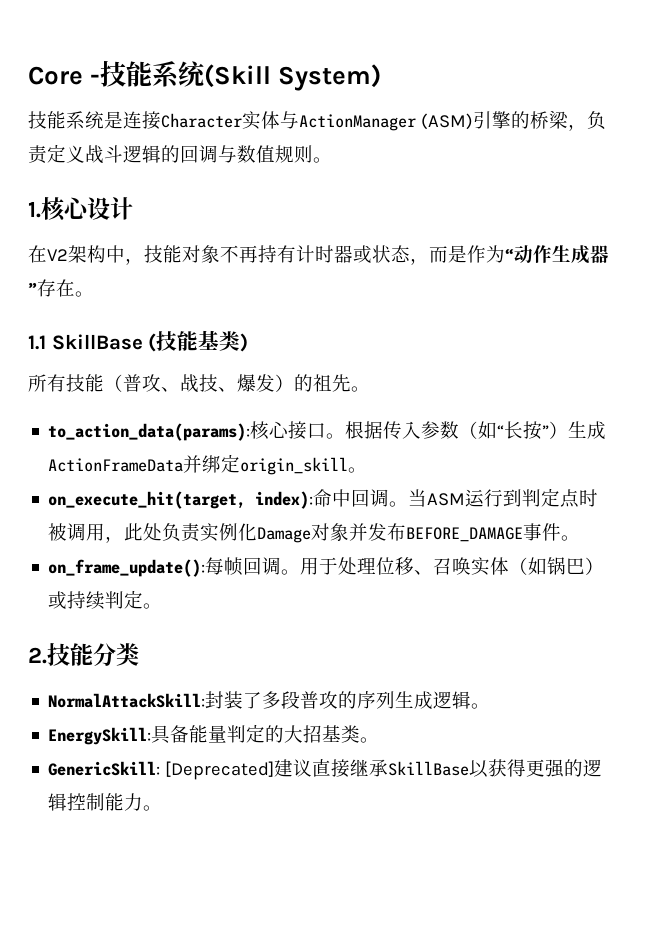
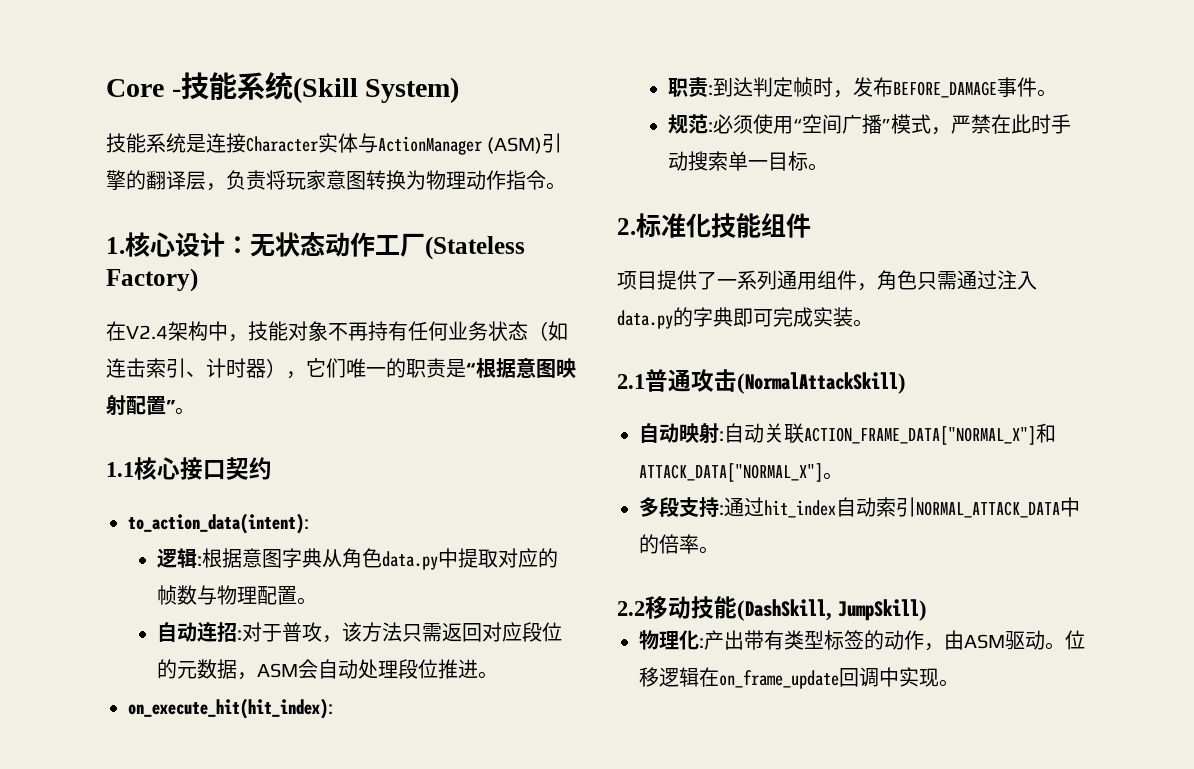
- 技能系统是连接Character实体与ActionManager (ASM)引擎的桥梁，负责定义战斗逻辑的回调与数值规则。
- 1.核心设计
- 在V2架构中，技能对象不再持有计时器或状态，而是作为“动作生成器”存在。
- 1.1 SkillBase (技能基类)
- 所有技能（普攻、战技、爆发）的祖先。
- to_action_data(params):核心接口。根据传入参数（如“长按”）生成ActionFrameData并绑定origin_skill。
- on_execute_hit(target, index):命中回调。当ASM运行到判定点时被调用，此处负责实例化Damage对象并发布BEFORE_DAMAGE事件。
- on_frame_update():每帧回调。用于处理位移、召唤实体（如锅巴）或持续判定。
- 2.技能分类
- NormalAttackSkill:封装了多段普攻的序列生成逻辑。
- EnergySkill:具备能量判定的大招基类。
- GenericSkill: [Deprecated]建议直接继承SkillBase以获得更强的逻辑控制能力。
+ 技能系统是连接Character实体与ActionManager (ASM)引擎的翻译层，负责将玩家意图转换为物理动作指令。
+ 1.核心设计：无状态动作工厂(Stateless Factory)
+ 在V2.4架构中，技能对象不再持有任何业务状态（如连击索引、计时器），它们唯一的职责是“根据意图映射配置”。
+ 1.1核心接口契约
+ to_action_data(intent):
+ 逻辑:根据意图字典从角色data.py中提取对应的帧数与物理配置。
+ 自动连招:对于普攻，该方法只需返回对应段位的元数据，ASM会自动处理段位推进。
+ on_execute_hit(hit_index):
+ 职责:到达判定帧时，发布BEFORE_DAMAGE事件。
+ 规范:必须使用“空间广播”模式，严禁在此时手动搜索单一目标。
+ 2.标准化技能组件
+ 项目提供了一系列通用组件，角色只需通过注入data.py的字典即可完成实装。
+ 2.1普通攻击(NormalAttackSkill)
+ 自动映射:自动关联ACTION_FRAME_DATA["NORMAL_X"]和ATTACK_DATA["NORMAL_X"]。
+ 多段支持:通过hit_index自动索引NORMAL_ATTACK_DATA中的倍率。
+ 2.2移动技能(DashSkill, JumpSkill)
+ 物理化:产出带有类型标签的动作，由ASM驱动。位移逻辑在on_frame_update回调中实现。

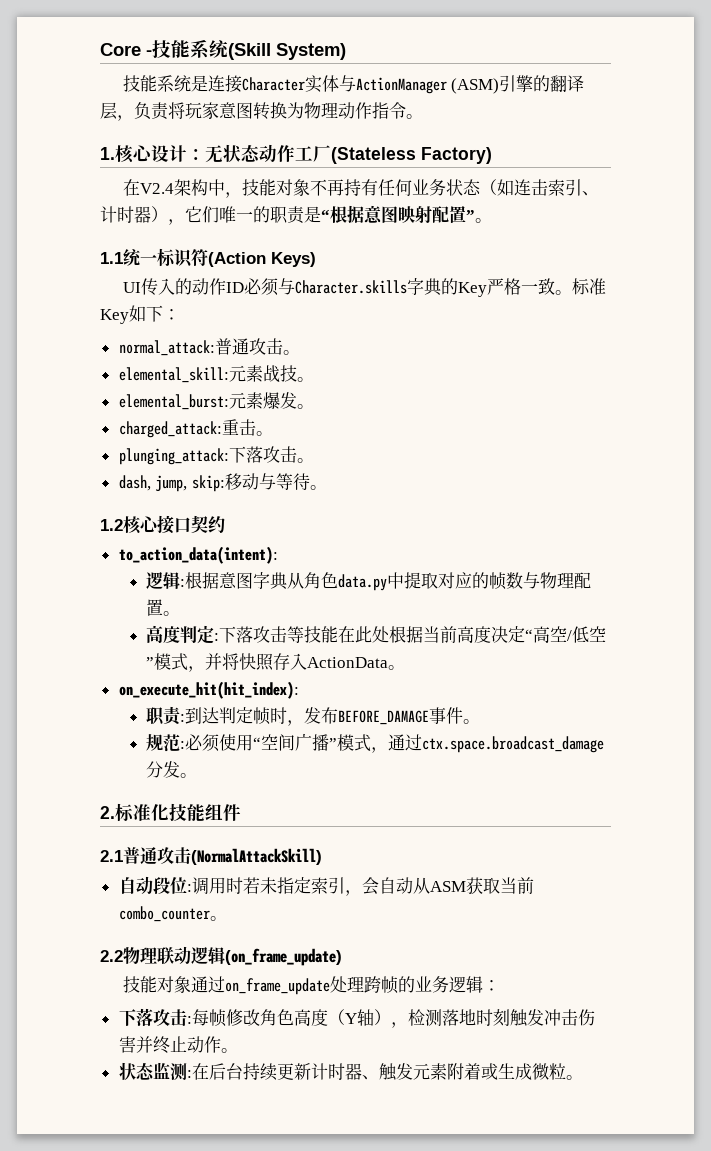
- 1.1核心接口契约
+ 1.1统一标识符(Action Keys)
+ UI传入的动作ID必须与Character.skills字典的Key严格一致。标准Key如下：
+ normal_attack:普通攻击。
+ elemental_skill:元素战技。
+ elemental_burst:元素爆发。
+ charged_attack:重击。
+ plunging_attack:下落攻击。
+ dash, jump, skip:移动与等待。
+ 1.2核心接口契约
- 自动连招:对于普攻，该方法只需返回对应段位的元数据，ASM会自动处理段位推进。
+ 高度判定:下落攻击等技能在此处根据当前高度决定“高空/低空”模式，并将快照存入ActionData。
- 规范:必须使用“空间广播”模式，严禁在此时手动搜索单一目标。
+ 规范:必须使用“空间广播”模式，通过ctx.space.broadcast_damage分发。
- 项目提供了一系列通用组件，角色只需通过注入data.py的字典即可完成实装。
- 自动映射:自动关联ACTION_FRAME_DATA["NORMAL_X"]和ATTACK_DATA["NORMAL_X"]。
- 多段支持:通过hit_index自动索引NORMAL_ATTACK_DATA中的倍率。
- 2.2移动技能(DashSkill, JumpSkill)
- 物理化:产出带有类型标签的动作，由ASM驱动。位移逻辑在on_frame_update回调中实现。
+ 自动段位:调用时若未指定索引，会自动从ASM获取当前combo_counter。
+ 2.2物理联动逻辑(on_frame_update)
+ 技能对象通过on_frame_update处理跨帧的业务逻辑：
+ 下落攻击:每帧修改角色高度（Y轴），检测落地时刻触发冲击伤害并终止动作。
+ 状态监测:在后台持续更新计时器、触发元素附着或生成微粒。

